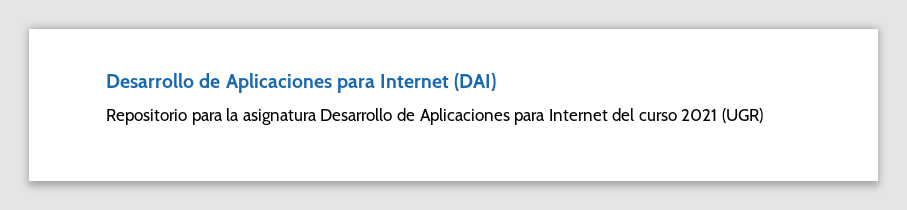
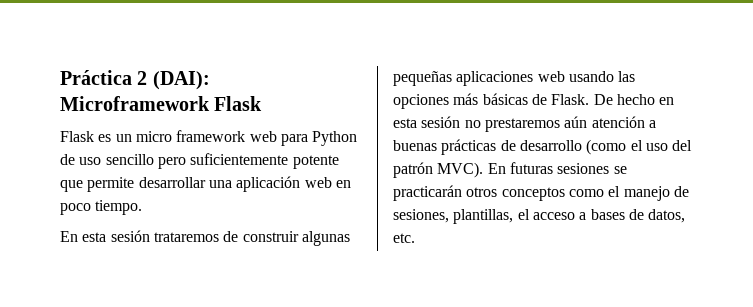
- Desarrollo de Aplicaciones para Internet (DAI)
- Repositorio para la asignatura Desarrollo de Aplicaciones para Internet del curso 2021 (UGR)
+ Práctica 2 (DAI): Microframework Flask
+ Flask es un micro framework web para Python de uso sencillo pero suficientemente potente que permite desarrollar una aplicación web en poco tiempo.
+ En esta sesión trataremos de construir algunas pequeñas aplicaciones web usando las opciones más básicas de Flask. De hecho en esta sesión no prestaremos aún atención a buenas prácticas de desarrollo (como el uso del patrón MVC). En futuras sesiones se practicarán otros conceptos como el manejo de sesiones, plantillas, el acceso a bases de datos, etc.

